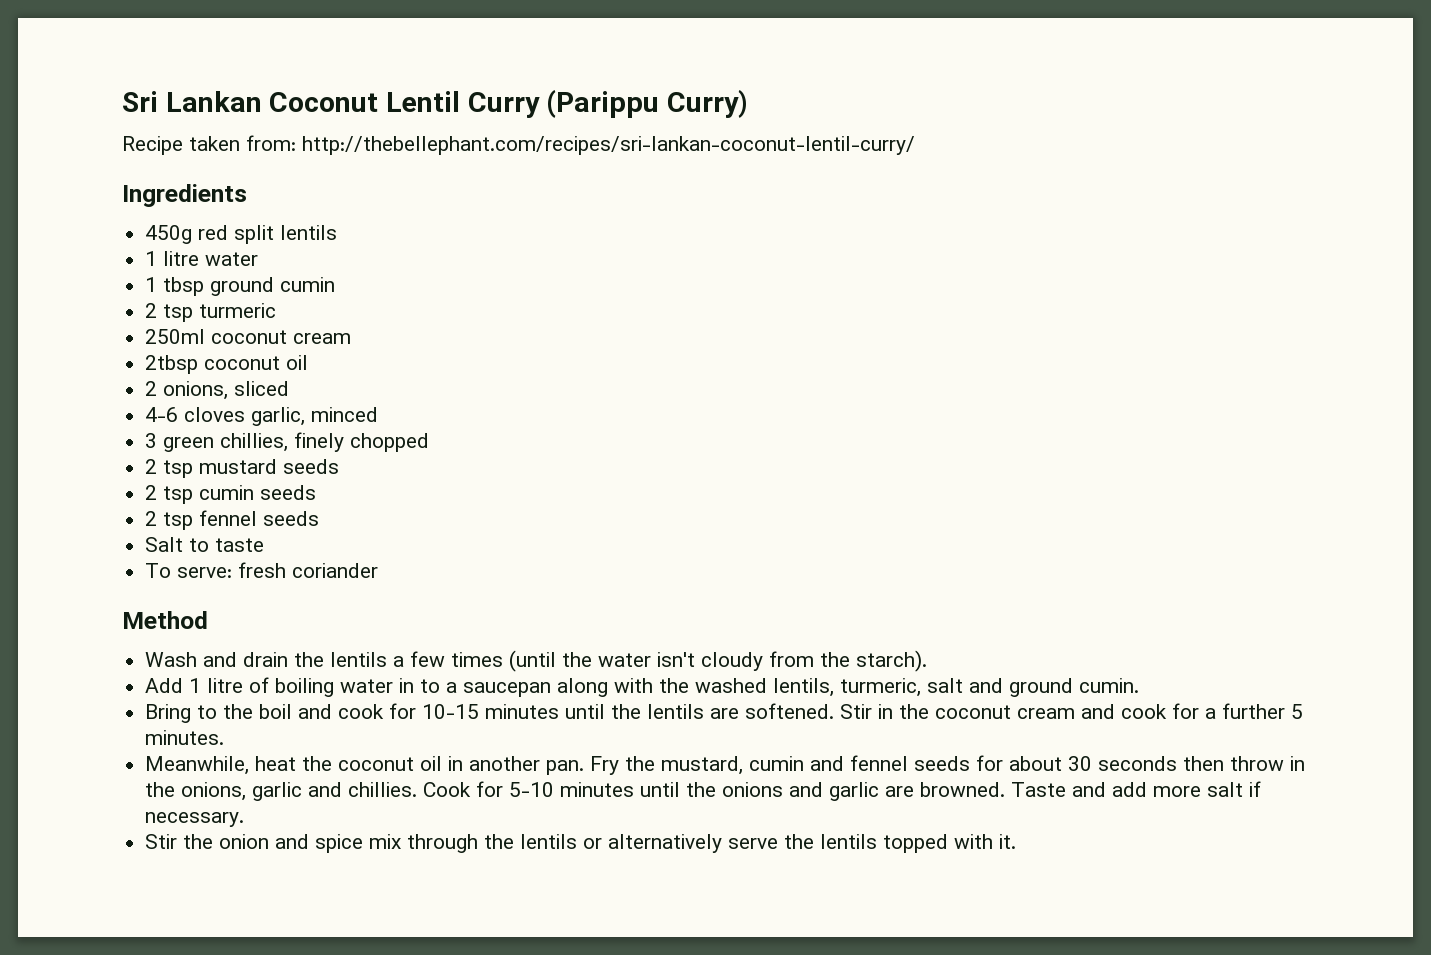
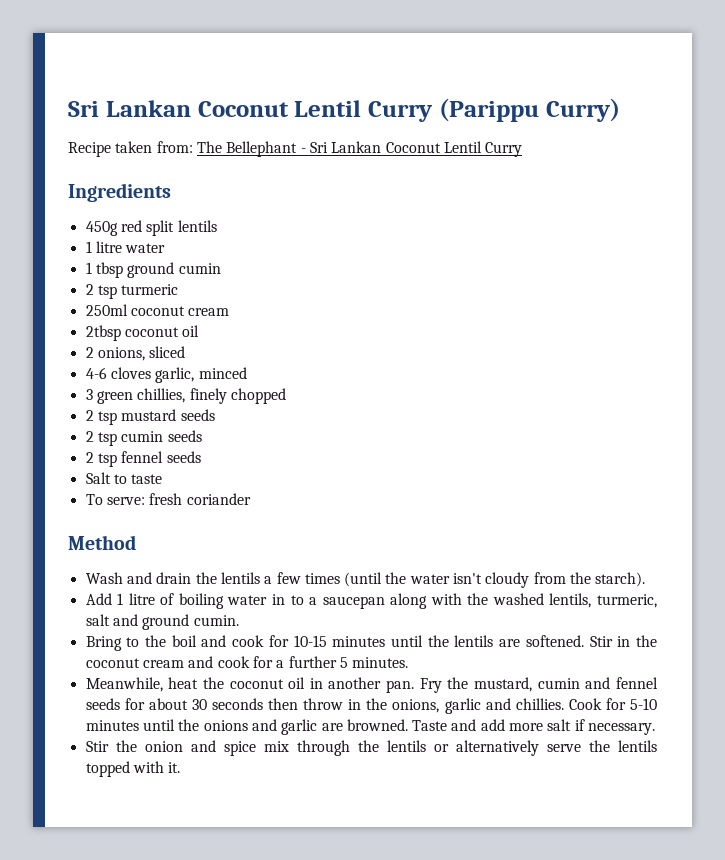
- Recipe taken from: http://thebellephant.com/recipes/sri-lankan-coconut-lentil-curry/
+ Recipe taken from: The Bellephant - Sri Lankan Coconut Lentil Curry

